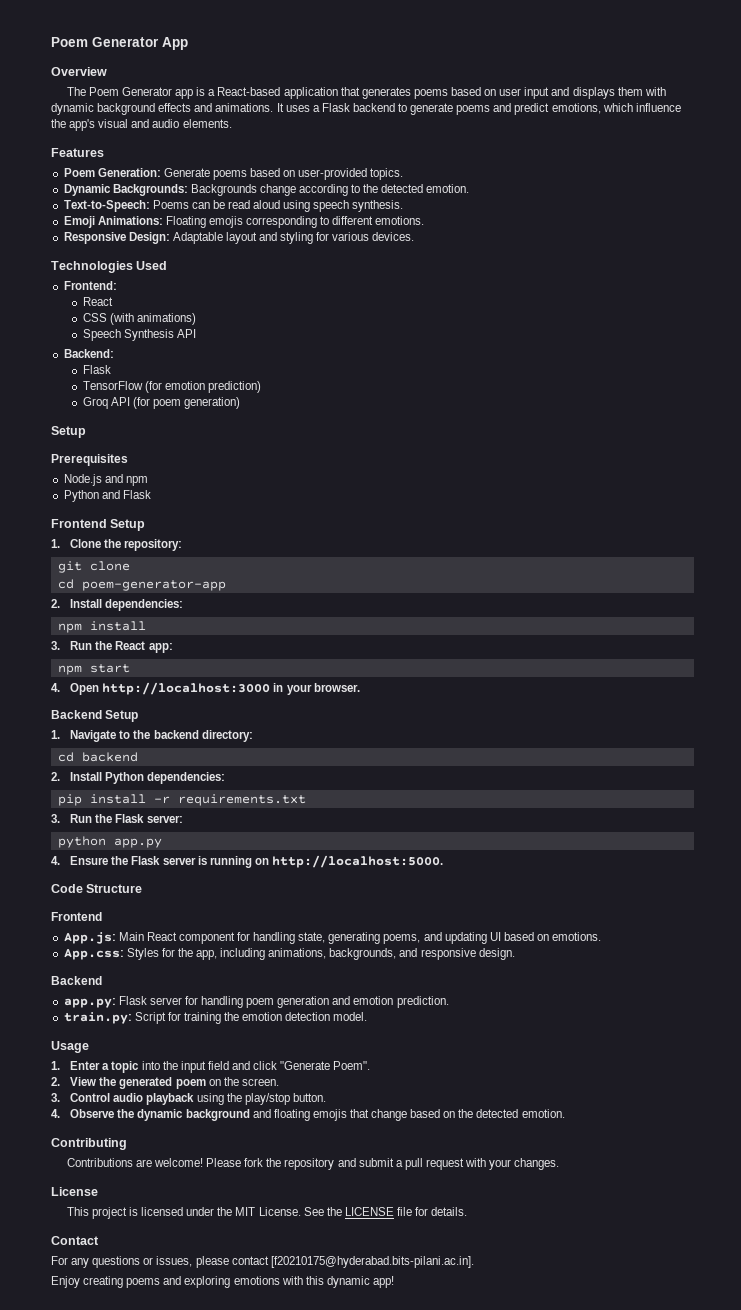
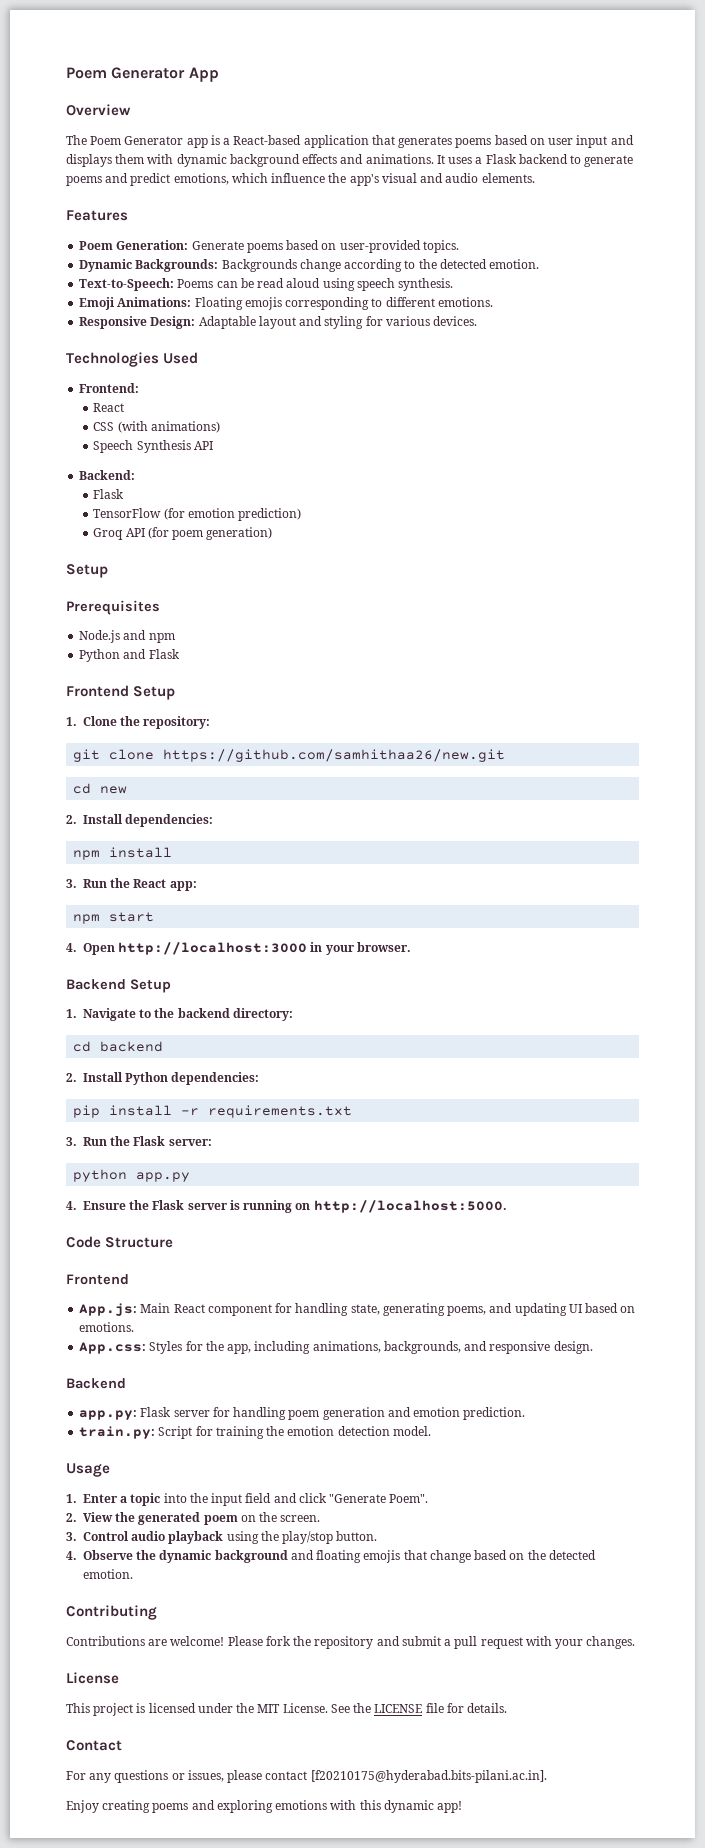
- git clone
- cd poem-generator-app
+ git clone https://github.com/samhithaa26/new.git
+ cd new

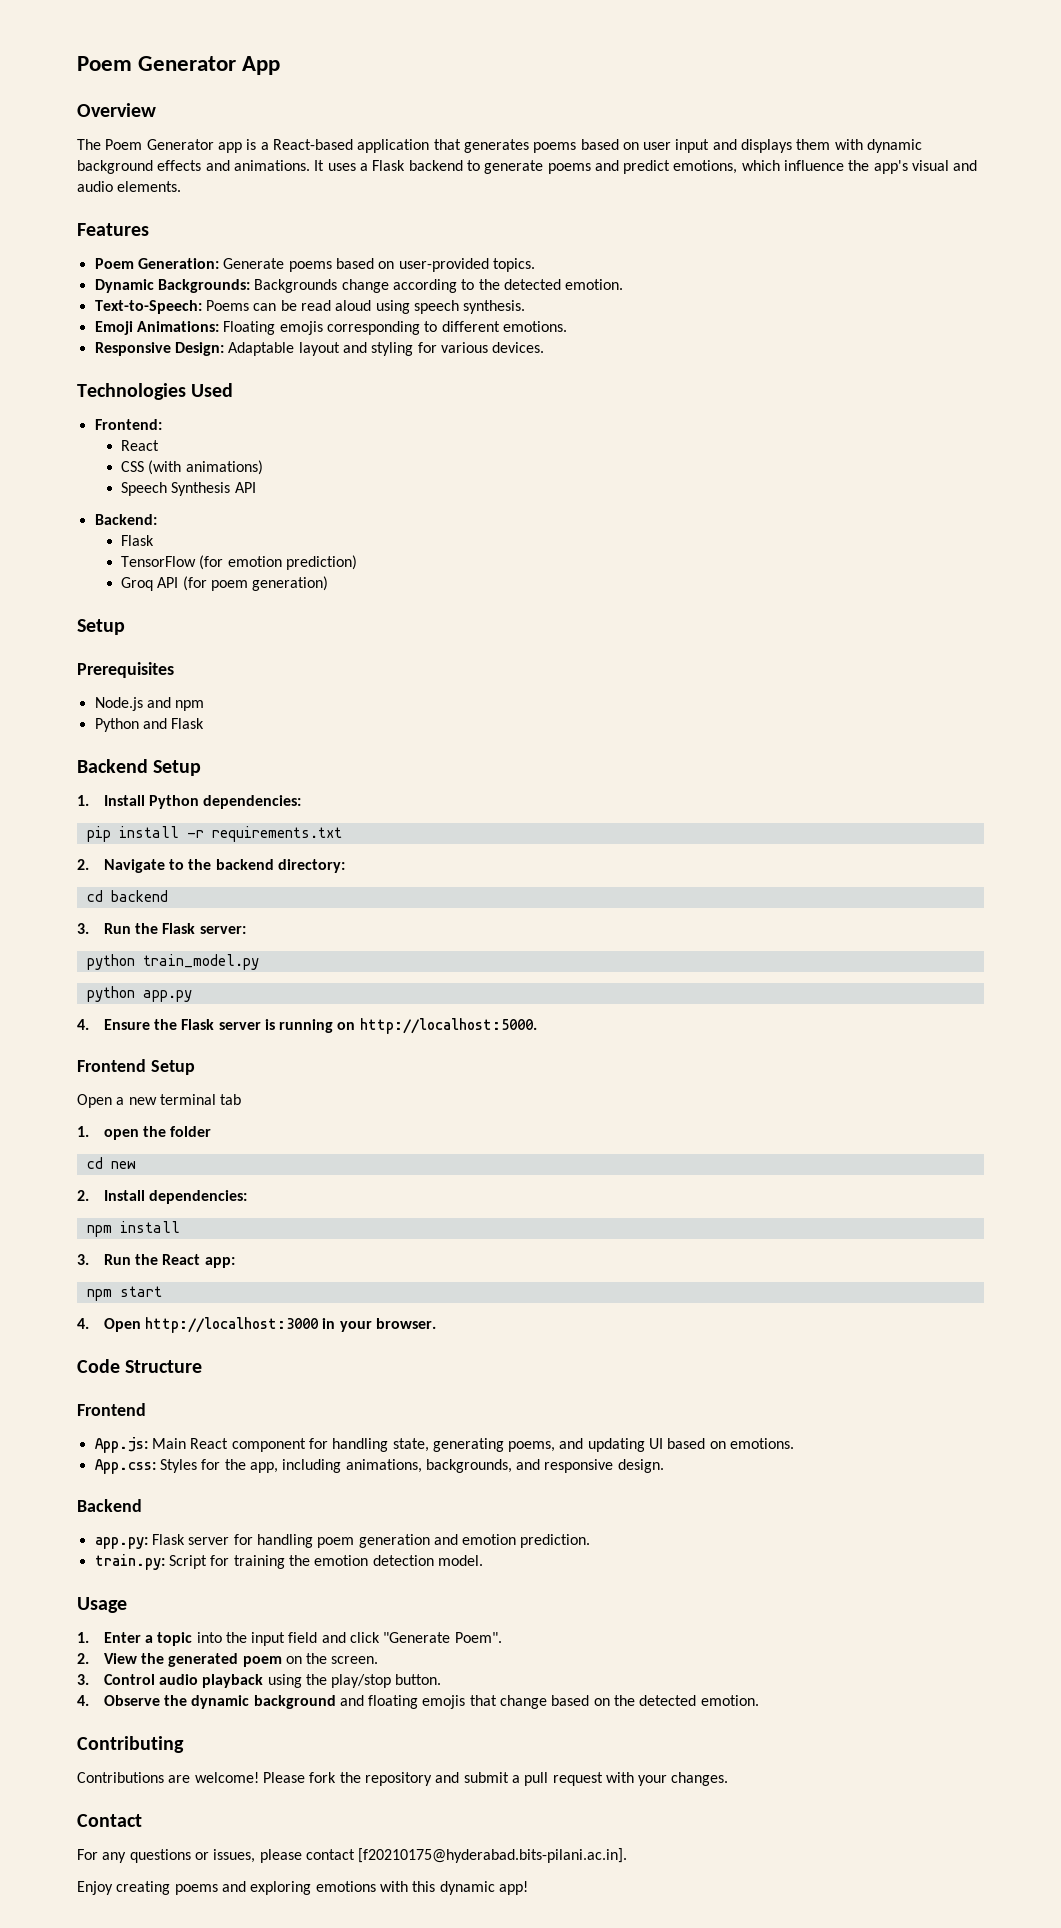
+ Backend Setup
+ 1. Install Python dependencies:
+ pip install -r requirements.txt
+ 2. Navigate to the backend directory:
+ cd backend
+ 3. Run the Flask server:
+ python train_model.py
+ python app.py
+ 4. Ensure the Flask server is running on http://localhost:5000.
  Frontend Setup
- 1. Clone the repository:
- git clone https://github.com/samhithaa26/new.git
+ Open a new terminal tab
+ 1. open the folder
- Backend Setup
- 1. Navigate to the backend directory:
- cd backend
- 2. Install Python dependencies:
- pip install -r requirements.txt
- 3. Run the Flask server:
- python app.py
- 4. Ensure the Flask server is running on http://localhost:5000.
- License
- This project is licensed under the MIT License. See the LICENSE file for details.

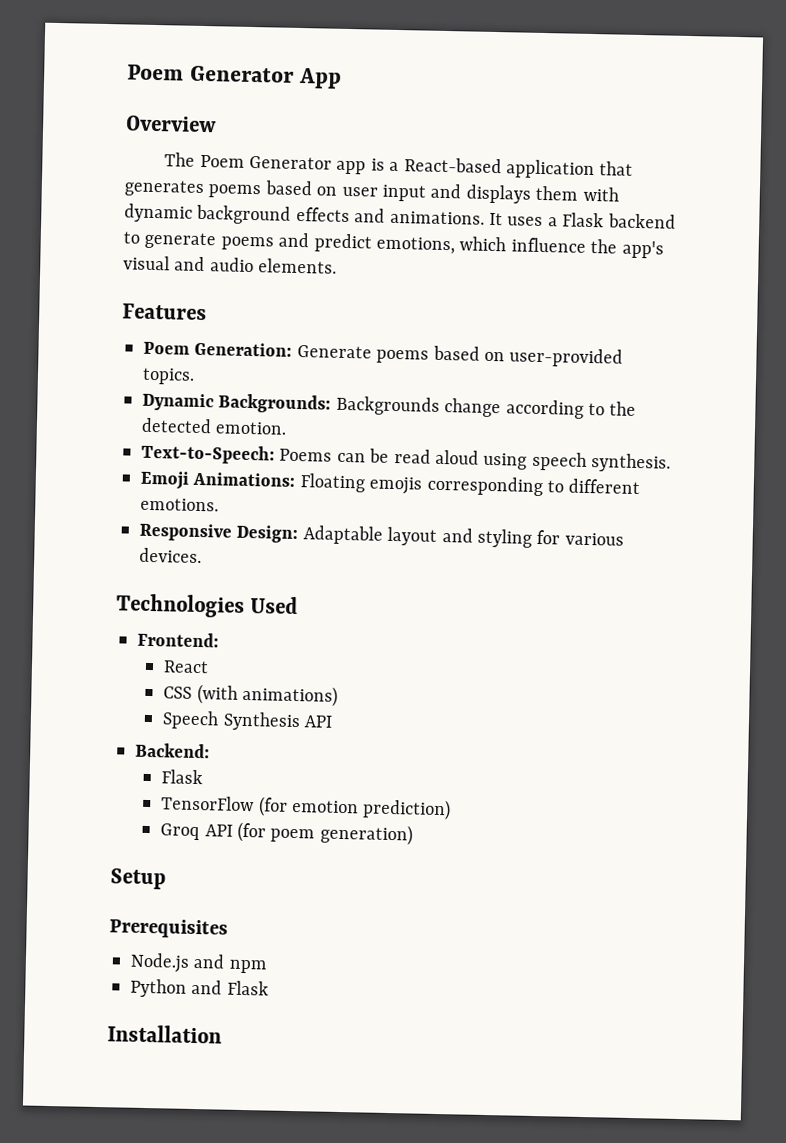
- Backend Setup
- 1. Install Python dependencies:
- pip install -r requirements.txt
- 2. Navigate to the backend directory:
- cd backend
- 3. Run the Flask server:
- python train_model.py
- python app.py
- 4. Ensure the Flask server is running on http://localhost:5000.
- Frontend Setup
- Open a new terminal tab
- 1. open the folder
- cd new
- 2. Install dependencies:
- npm install
- 3. Run the React app:
- npm start
- 4. Open http://localhost:3000 in your browser.
- Code Structure
- Frontend
- App.js: Main React component for handling state, generating poems, and updating UI based on emotions.
- App.css: Styles for the app, including animations, backgrounds, and responsive design.
- Backend
- app.py: Flask server for handling poem generation and emotion prediction.
- train.py: Script for training the emotion detection model.
- Usage
- 1. Enter a topic into the input field and click "Generate Poem".
- 2. View the generated poem on the screen.
- 3. Control audio playback using the play/stop button.
- 4. Observe the dynamic background and floating emojis that change based on the detected emotion.
- Contributing
- Contributions are welcome! Please fork the repository and submit a pull request with your changes.
- Contact
- For any questions or issues, please contact [f20210175@hyderabad.bits-pilani.ac.in].
- Enjoy creating poems and exploring emotions with this dynamic app!
+ Installation

